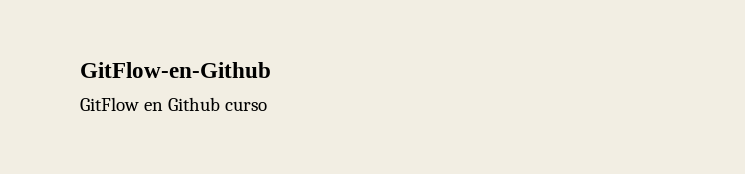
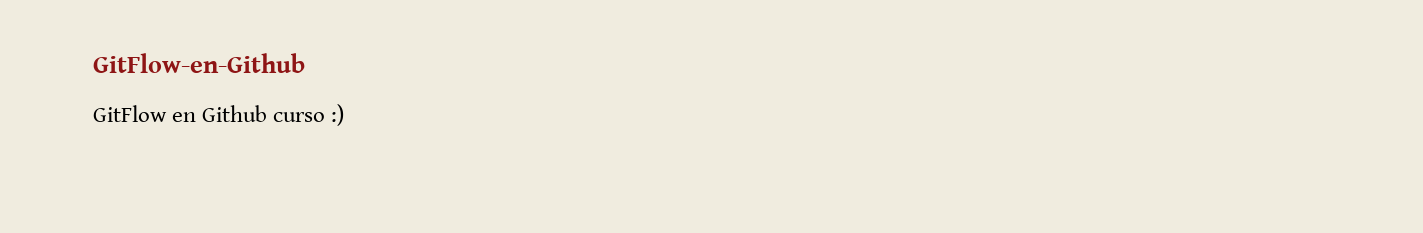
- GitFlow en Github curso
+ GitFlow en Github curso :)

